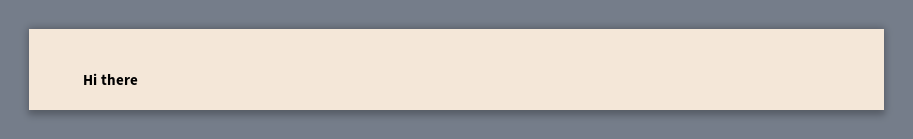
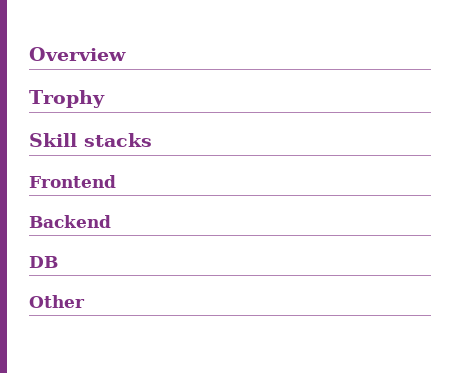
- Hi there
+ Overview
+ Trophy
+ Skill stacks
+ Frontend
+ Backend
+ DB
+ Other

